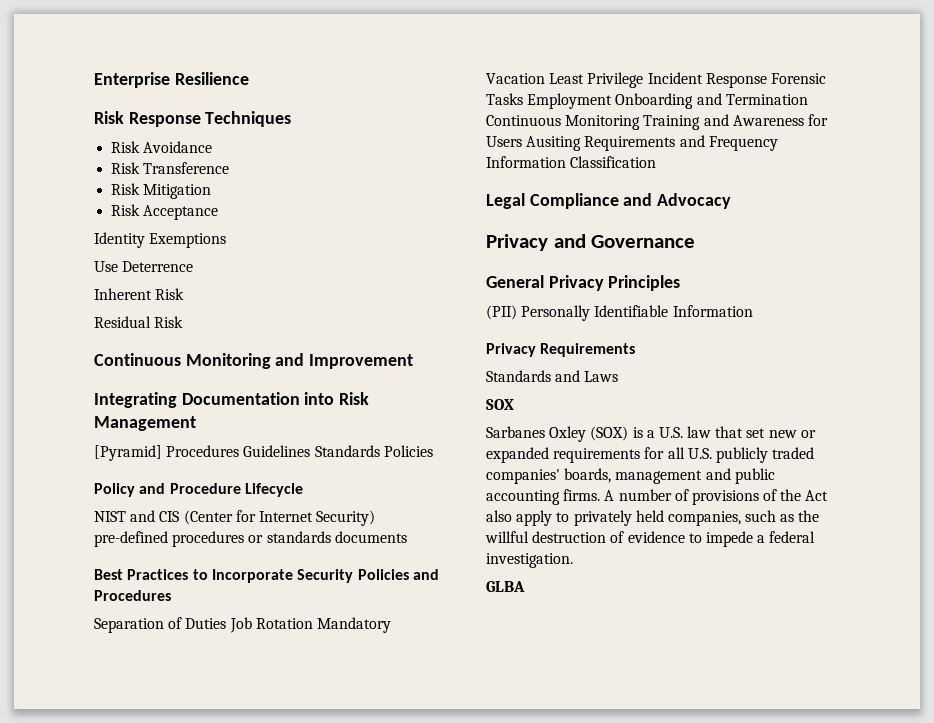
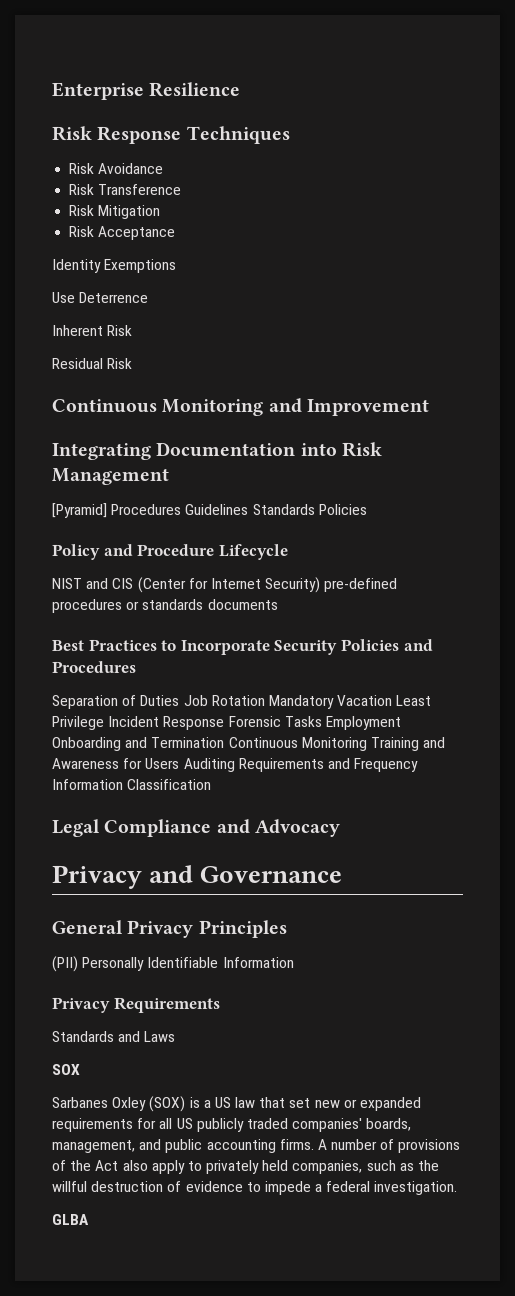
- Separation of Duties Job Rotation Mandatory Vacation Least Privilege Incident Response Forensic Tasks Employment Onboarding and Termination Continuous Monitoring Training and Awareness for Users Ausiting Requirements and Frequency Information Classification
+ Separation of Duties Job Rotation Mandatory Vacation Least Privilege Incident Response Forensic Tasks Employment Onboarding and Termination Continuous Monitoring Training and Awareness for Users Auditing Requirements and Frequency Information Classification
- Sarbanes Oxley (SOX) is a U.S. law that set new or expanded requirements for all U.S. publicly traded companies' boards, management and public accounting firms.
+ Sarbanes Oxley (SOX) is a US law that set new or expanded requirements for all US publicly traded companies' boards, management, and public accounting firms.

